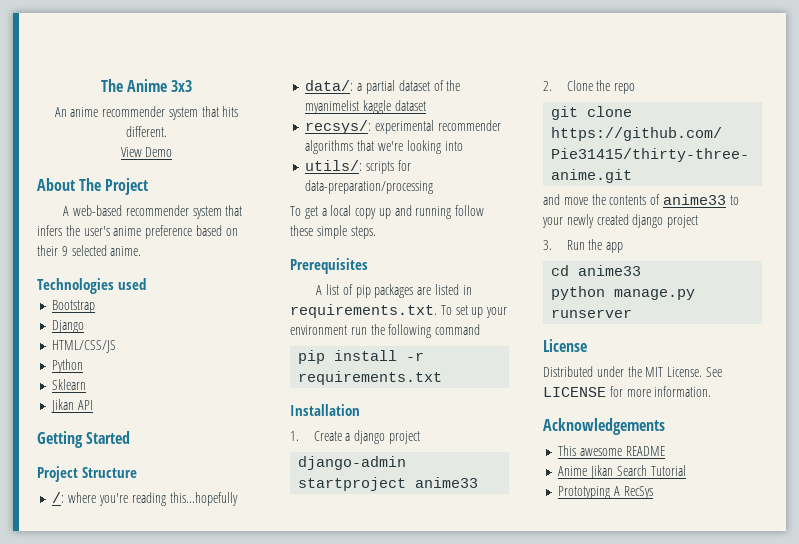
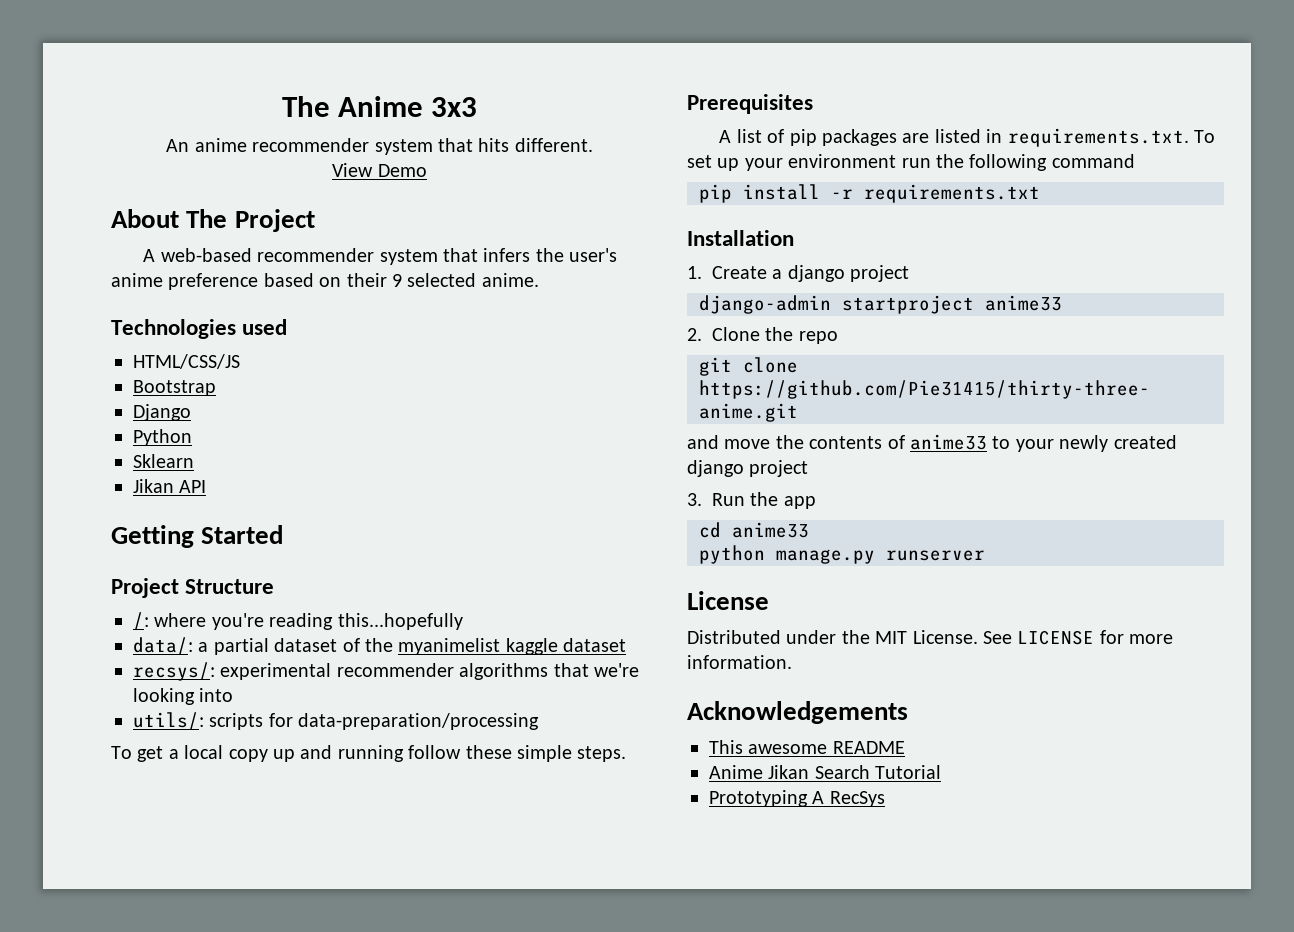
+ HTML/CSS/JS
- HTML/CSS/JS

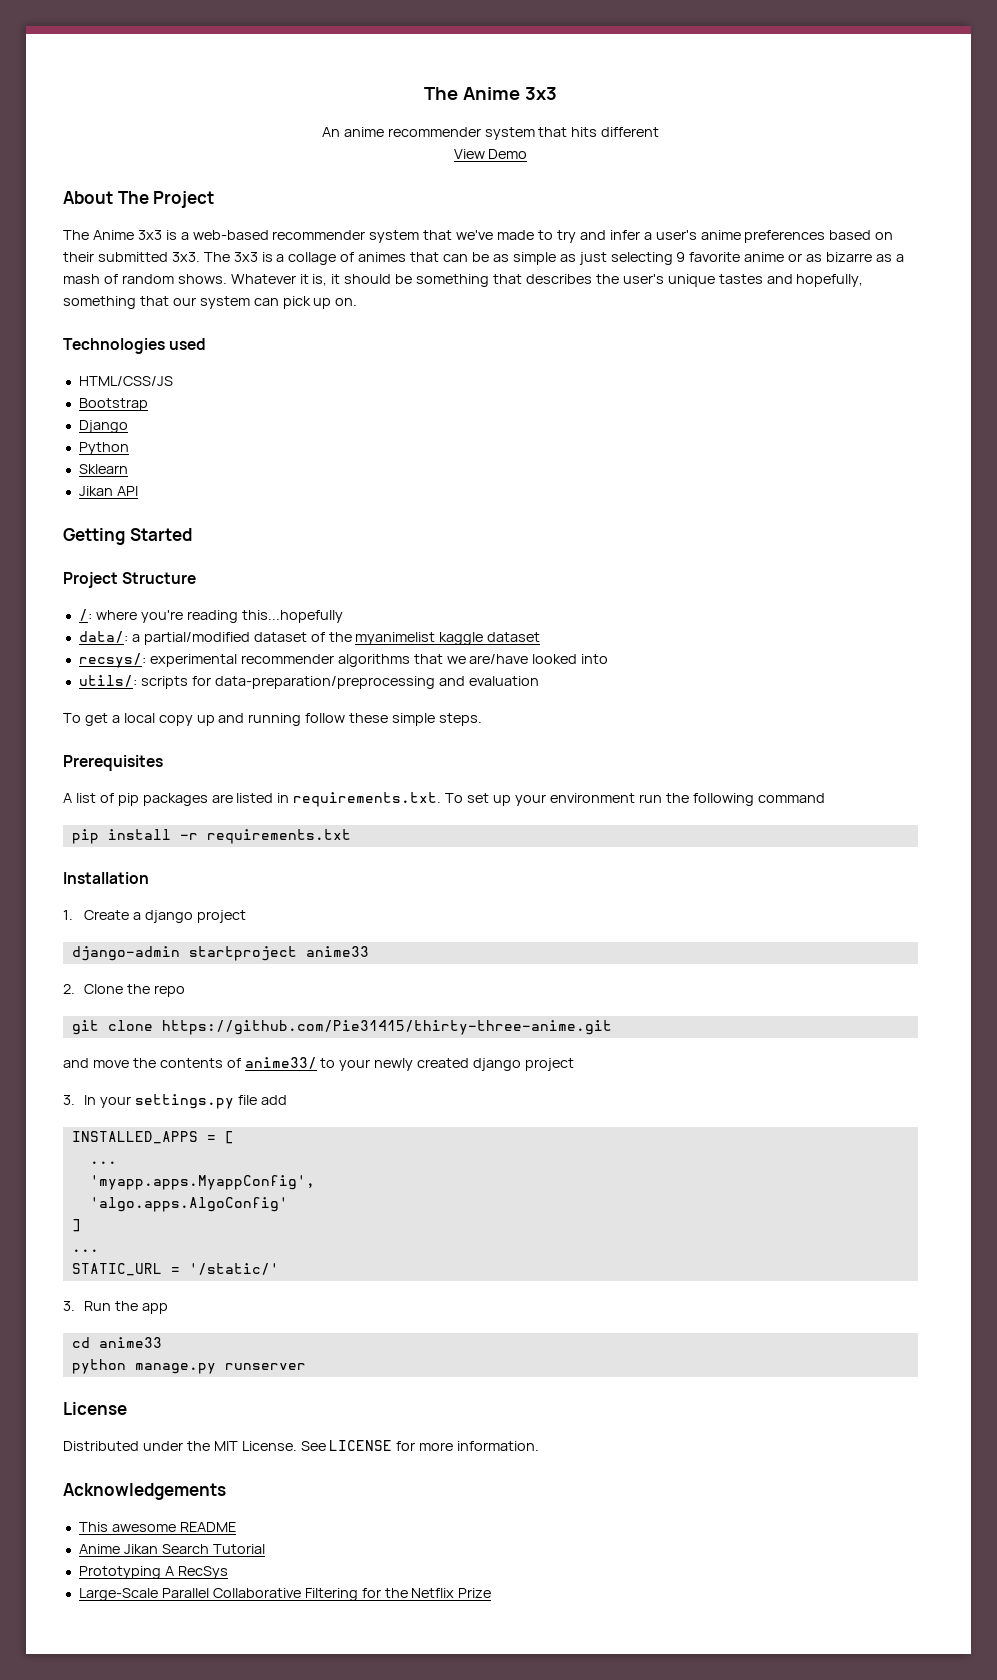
- An anime recommender system that hits different.
+ An anime recommender system that hits different
- A web-based recommender system that infers the user's anime preference based on their 9 selected anime.
+ The Anime 3x3 is a web-based recommender system that we've made to try and infer a user's anime preferences based on their submitted 3x3. The 3x3 is a collage of animes that can be as simple as just selecting 9 favorite anime or as bizarre as a mash of random shows. Whatever it is, it should be something that describes the user's unique tastes and hopefully, something that our system can pick up on.
- data/: a partial dataset of the myanimelist kaggle dataset
+ data/: a partial/modified dataset of the myanimelist kaggle dataset
- recsys/: experimental recommender algorithms that we're looking into
+ recsys/: experimental recommender algorithms that we are/have looked into
- utils/: scripts for data-preparation/processing
+ utils/: scripts for data-preparation/preprocessing and evaluation
- and move the contents of anime33 to your newly created django project
+ and move the contents of anime33/ to your newly created django project
+ 3. In your settings.py file add
+ INSTALLED_APPS = [
+ ...
+ 'myapp.apps.MyappConfig',
+ 'algo.apps.AlgoConfig'
+ ]
+ ...
+ STATIC_URL = '/static/'
+ Large-Scale Parallel Collaborative Filtering for the Netflix Prize

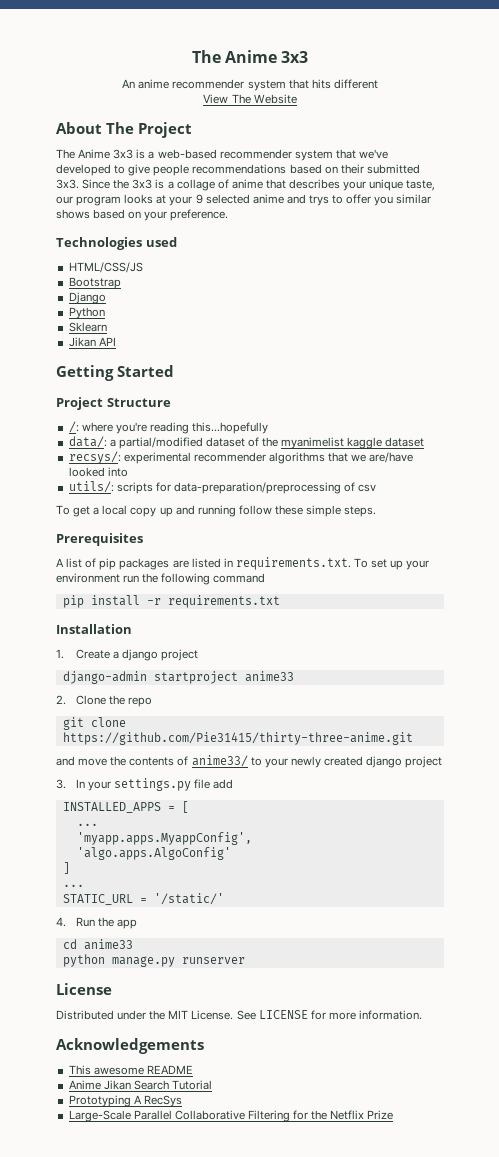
- View Demo
+ View The Website
- The Anime 3x3 is a web-based recommender system that we've made to try and infer a user's anime preferences based on their submitted 3x3.
+ The Anime 3x3 is a web-based recommender system that we've developed to give people recommendations based on their submitted 3x3.
- The 3x3 is a collage of animes that can be as simple as just selecting 9 favorite anime or as bizarre as a mash of random shows. Whatever it is, it should be something that describes the user's unique tastes and hopefully, something that our system can pick up on.
+ Since the 3x3 is a collage of anime that describes your unique taste, our program looks at your 9 selected anime and trys to offer you similar shows based on your preference.
- utils/: scripts for data-preparation/preprocessing and evaluation
+ utils/: scripts for data-preparation/preprocessing of csv
- 3. Run the app
+ 4. Run the app

